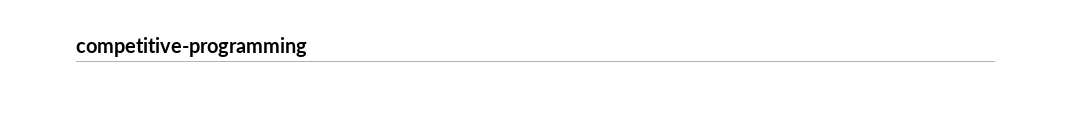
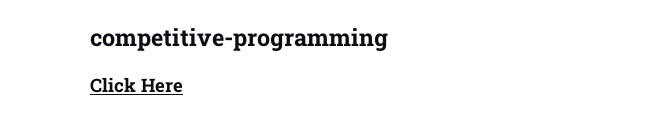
+ Click Here

